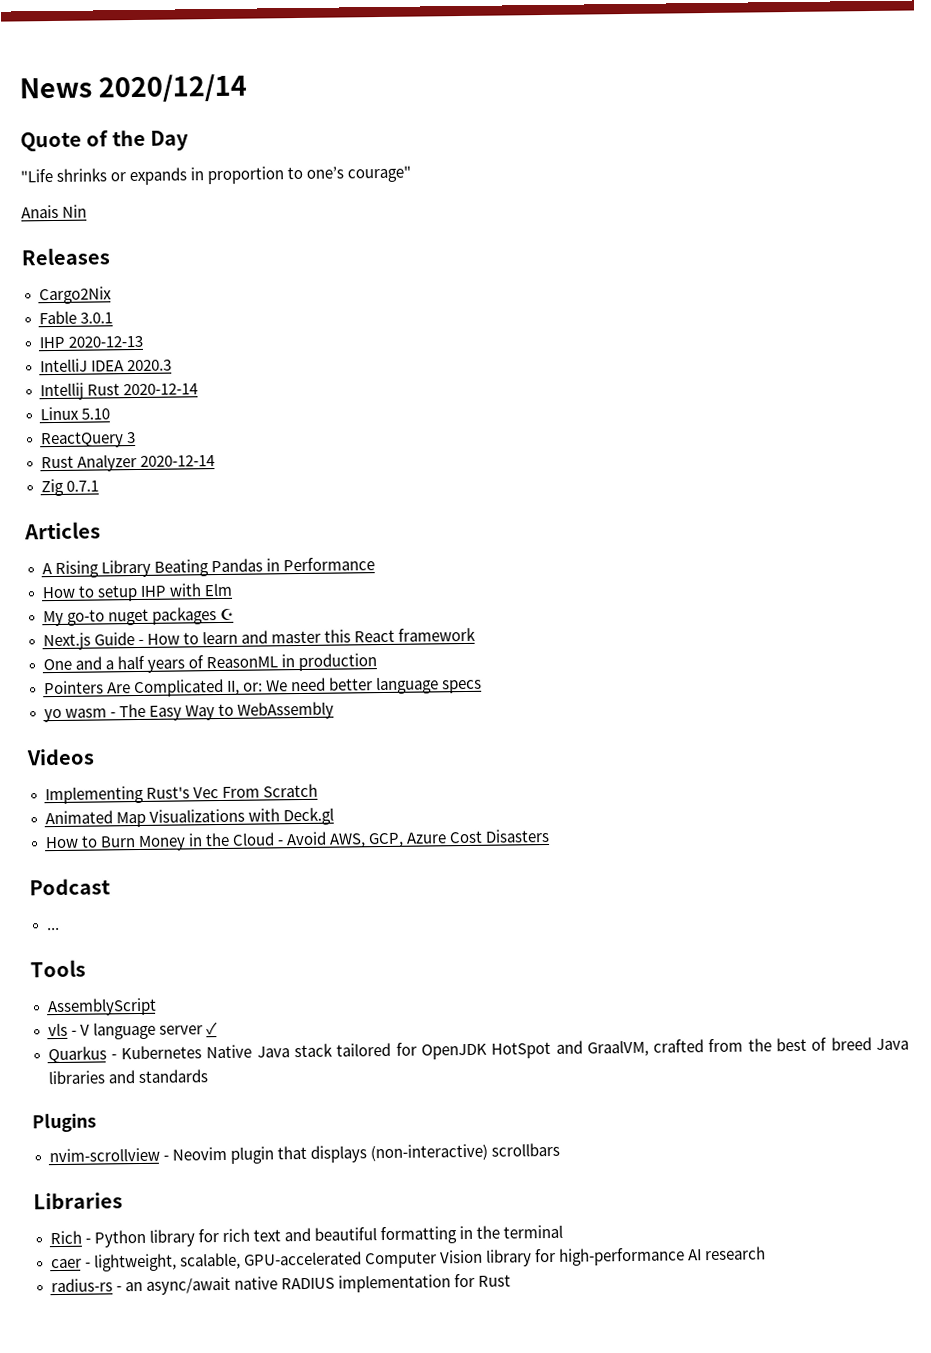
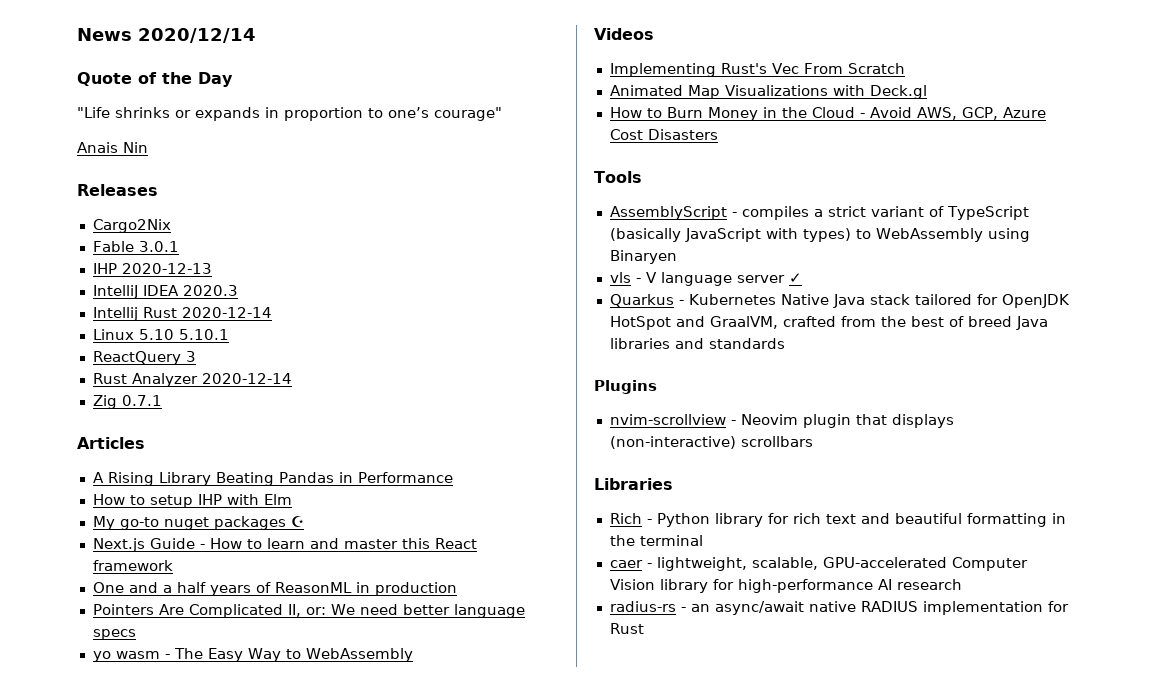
- Linux 5.10
+ Linux 5.10 5.10.1
- Podcast
- ...
- AssemblyScript
+ AssemblyScript - compiles a strict variant of TypeScript (basically JavaScript with types) to WebAssembly using Binaryen

